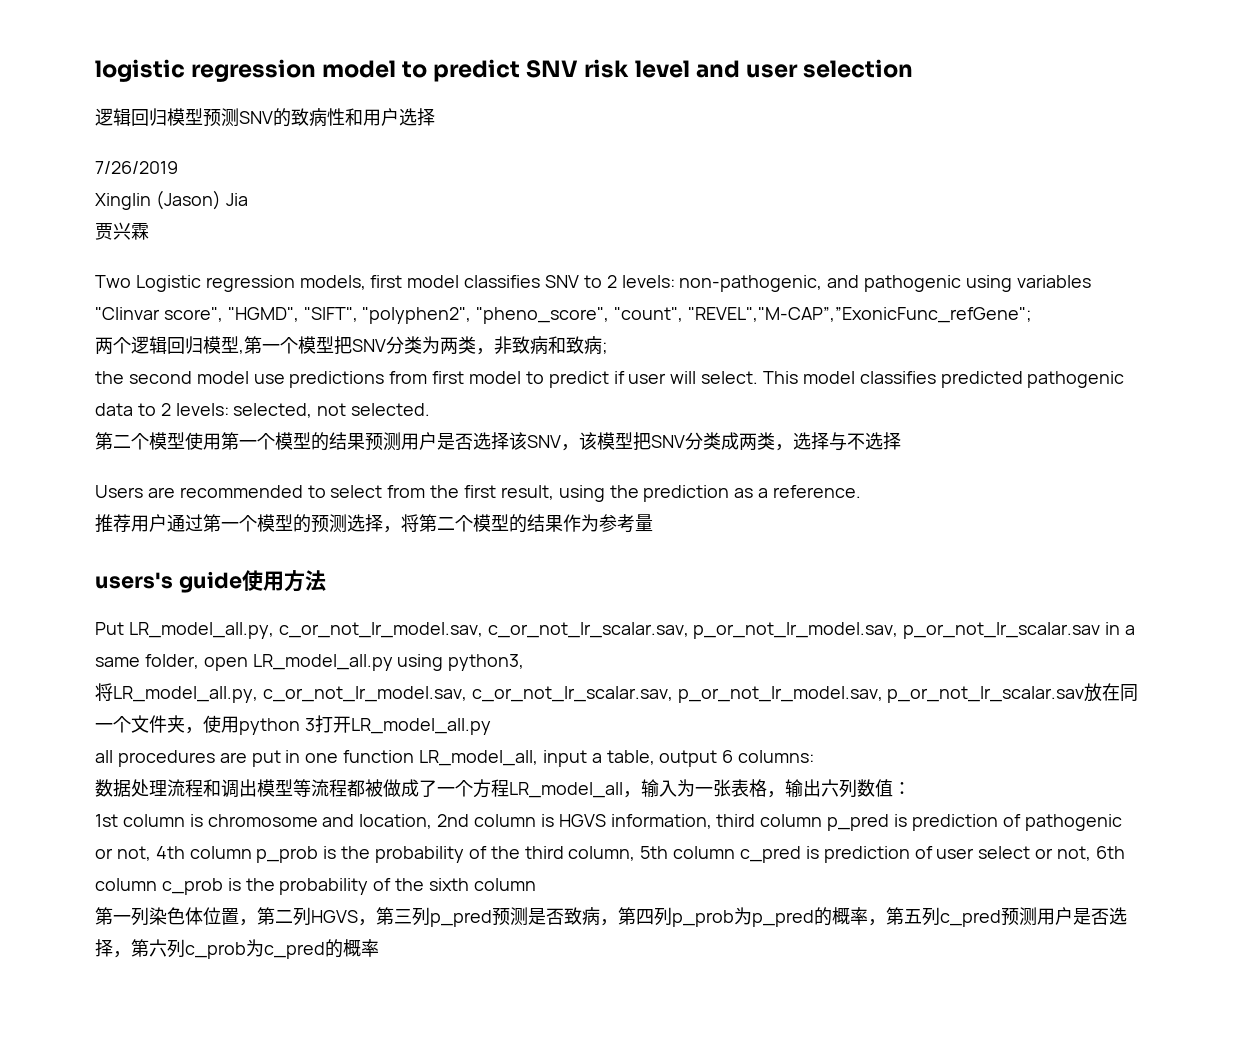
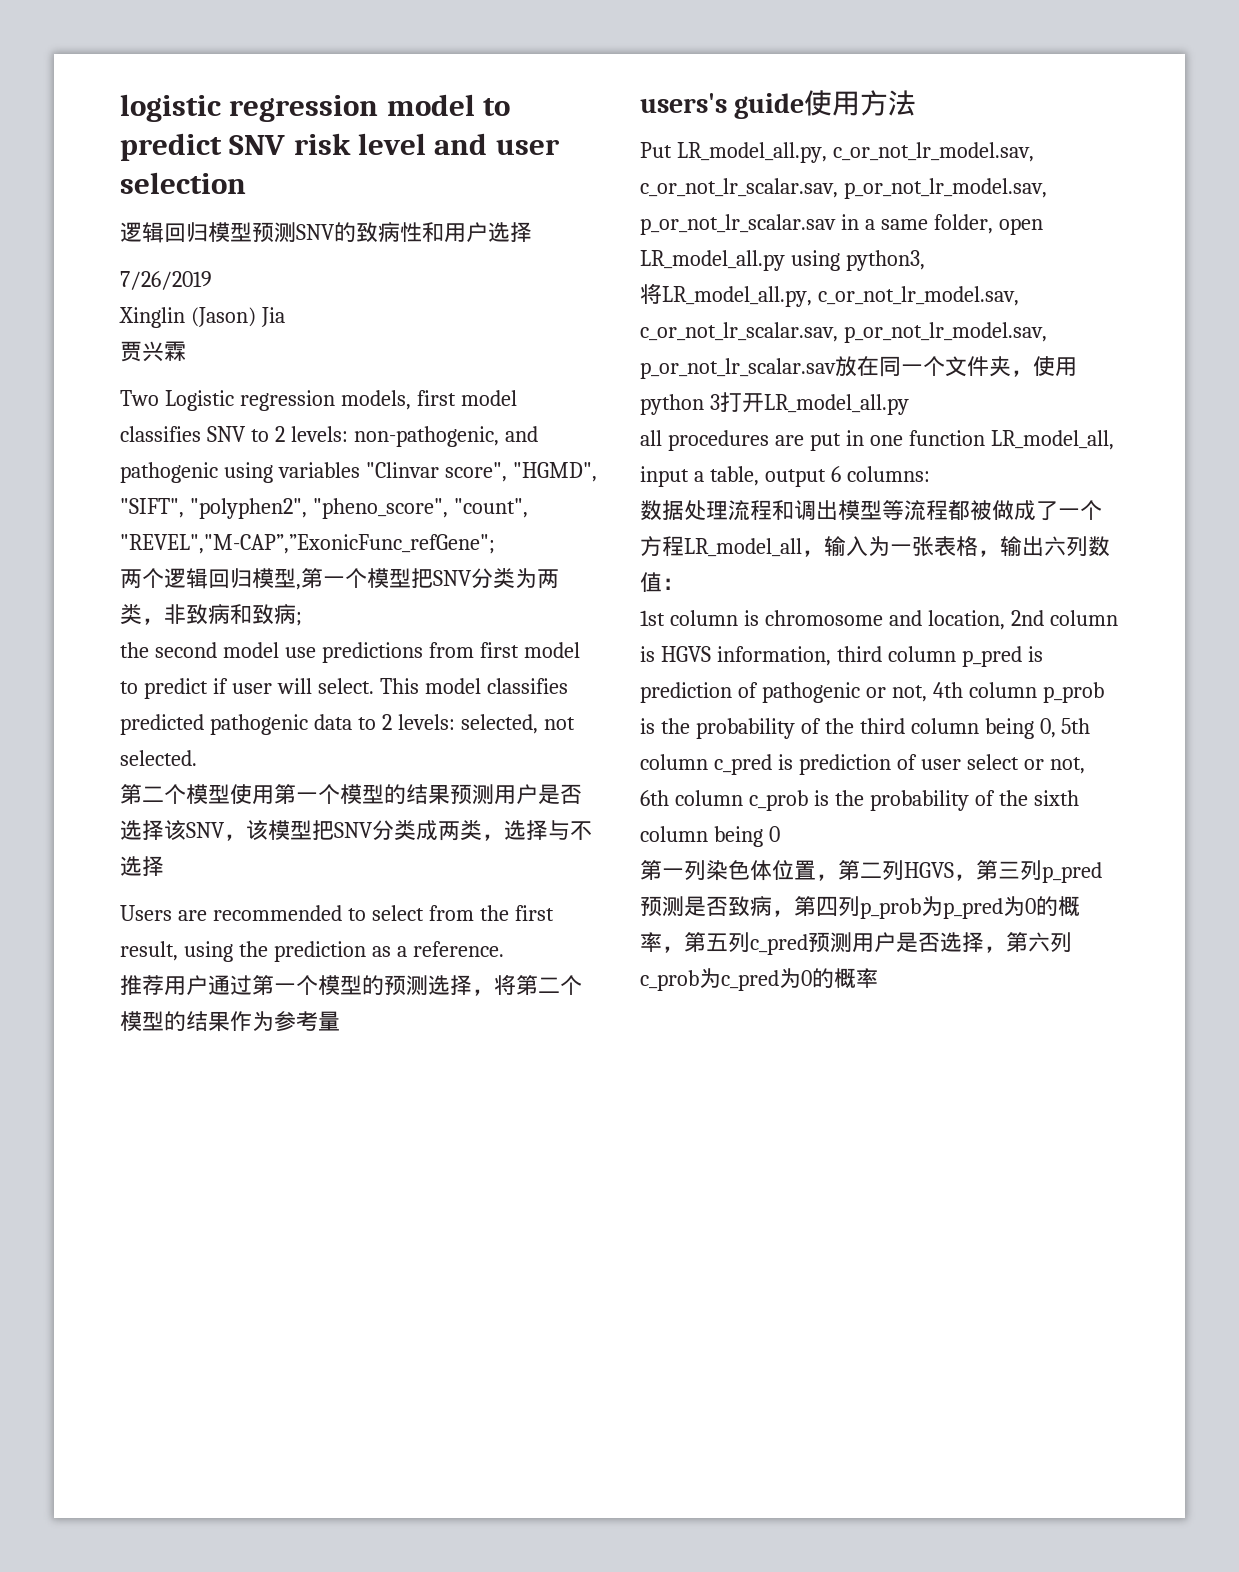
- 1st column is chromosome and location, 2nd column is HGVS information, third column p_pred is prediction of pathogenic or not, 4th column p_prob is the probability of the third column, 5th column c_pred is prediction of user select or not, 6th column c_prob is the probability of the sixth column
+ 1st column is chromosome and location, 2nd column is HGVS information, third column p_pred is prediction of pathogenic or not, 4th column p_prob is the probability of the third column being 0, 5th column c_pred is prediction of user select or not, 6th column c_prob is the probability of the sixth column being 0
- 第一列染色体位置，第二列HGVS，第三列p_pred预测是否致病，第四列p_prob为p_pred的概率，第五列c_pred预测用户是否选择，第六列c_prob为c_pred的概率
+ 第一列染色体位置，第二列HGVS，第三列p_pred预测是否致病，第四列p_prob为p_pred为0的概率，第五列c_pred预测用户是否选择，第六列c_prob为c_pred为0的概率

